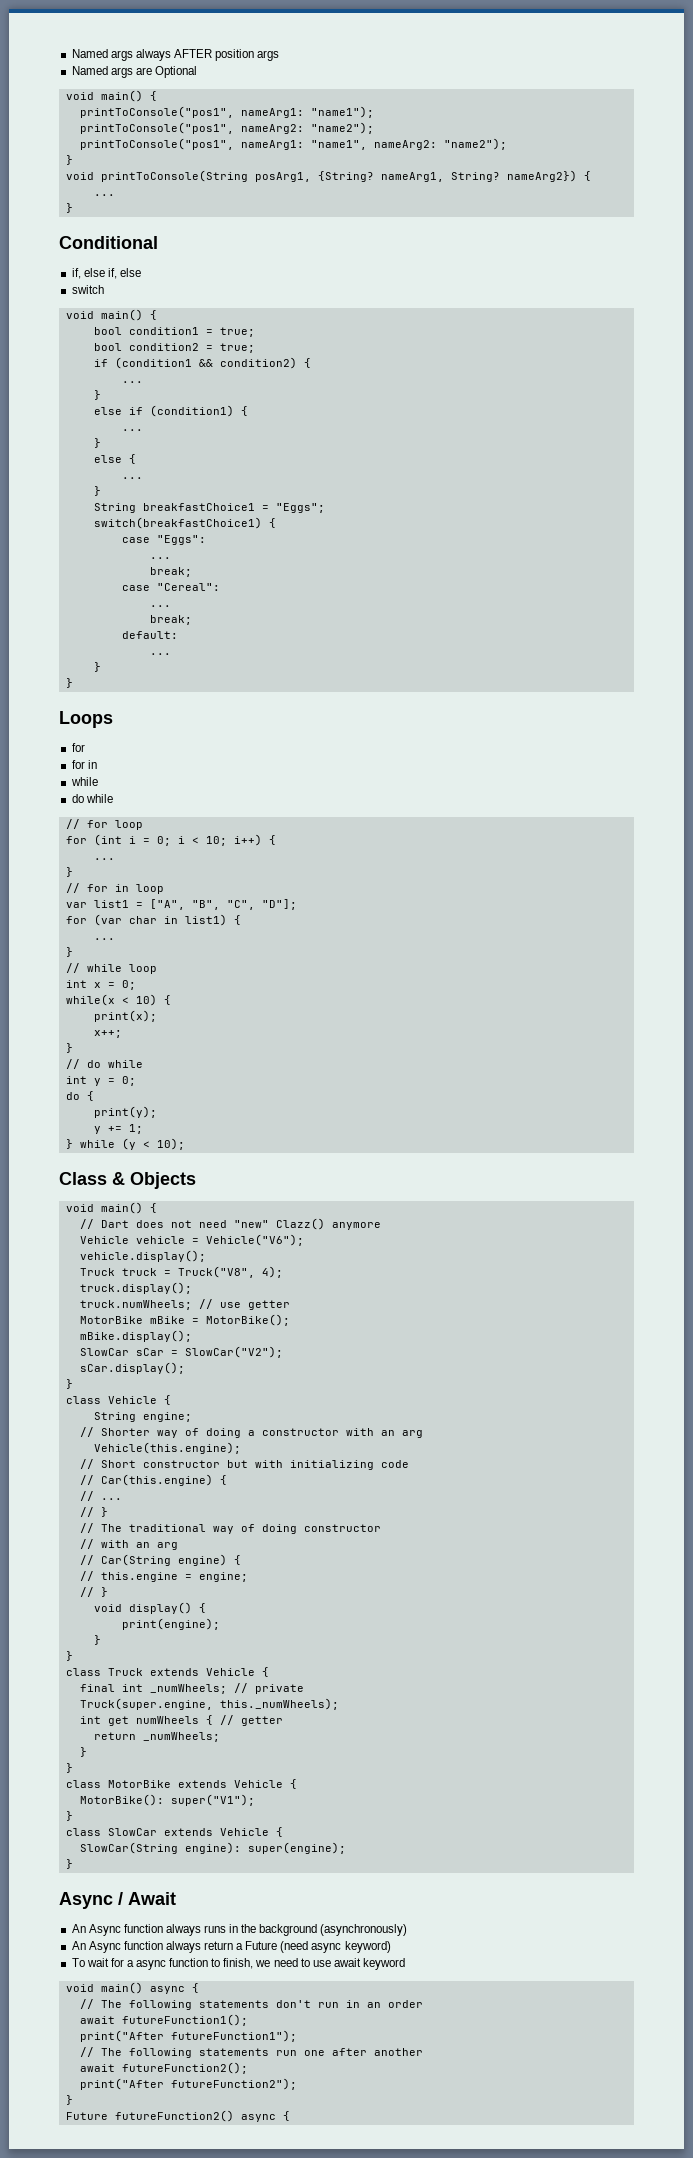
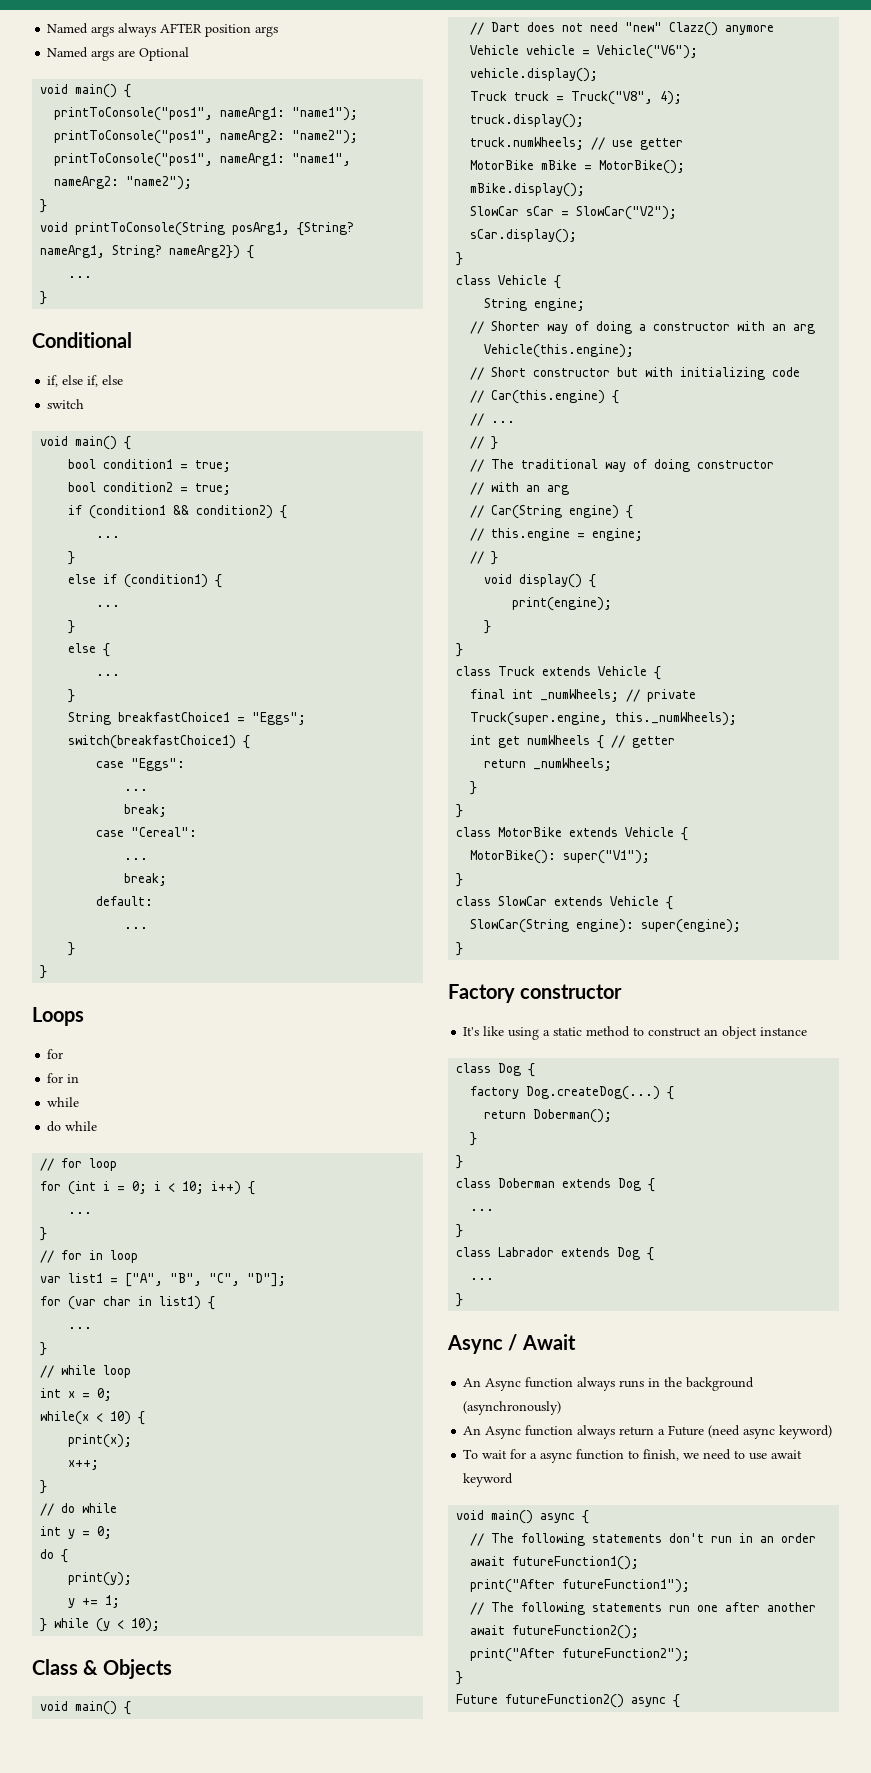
+ Factory constructor
+ It's like using a static method to construct an object instance
+ class Dog {
+ factory Dog.createDog(...) {
+ return Doberman();
+ }
+ }
+ class Doberman extends Dog {
+ ...
+ }
+ class Labrador extends Dog {
+ ...
+ }

